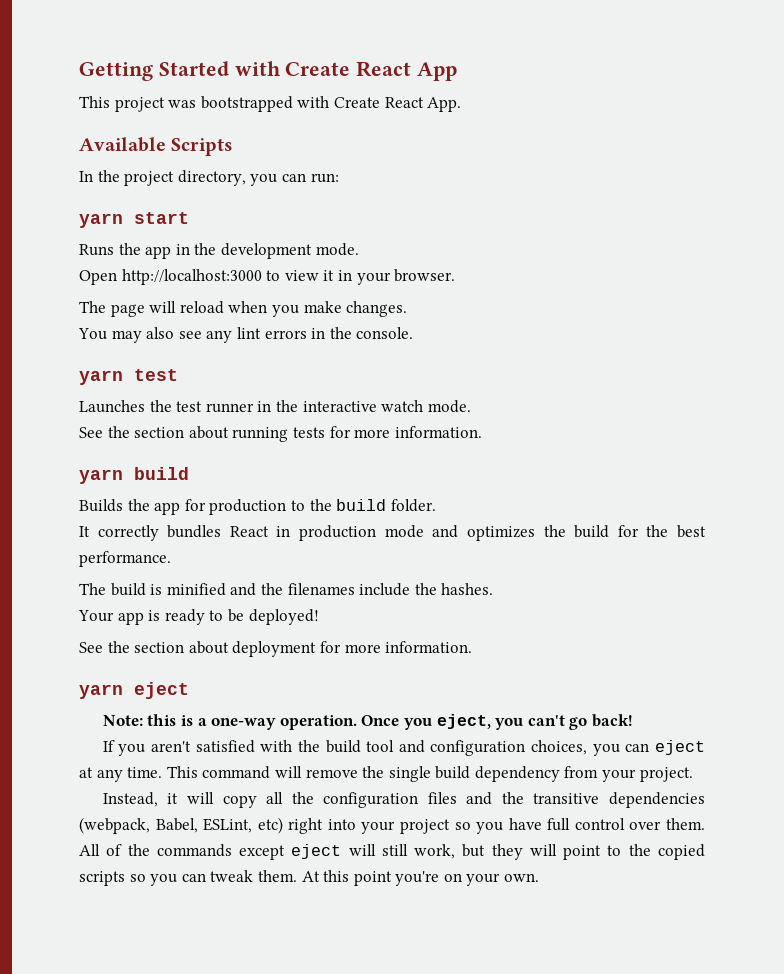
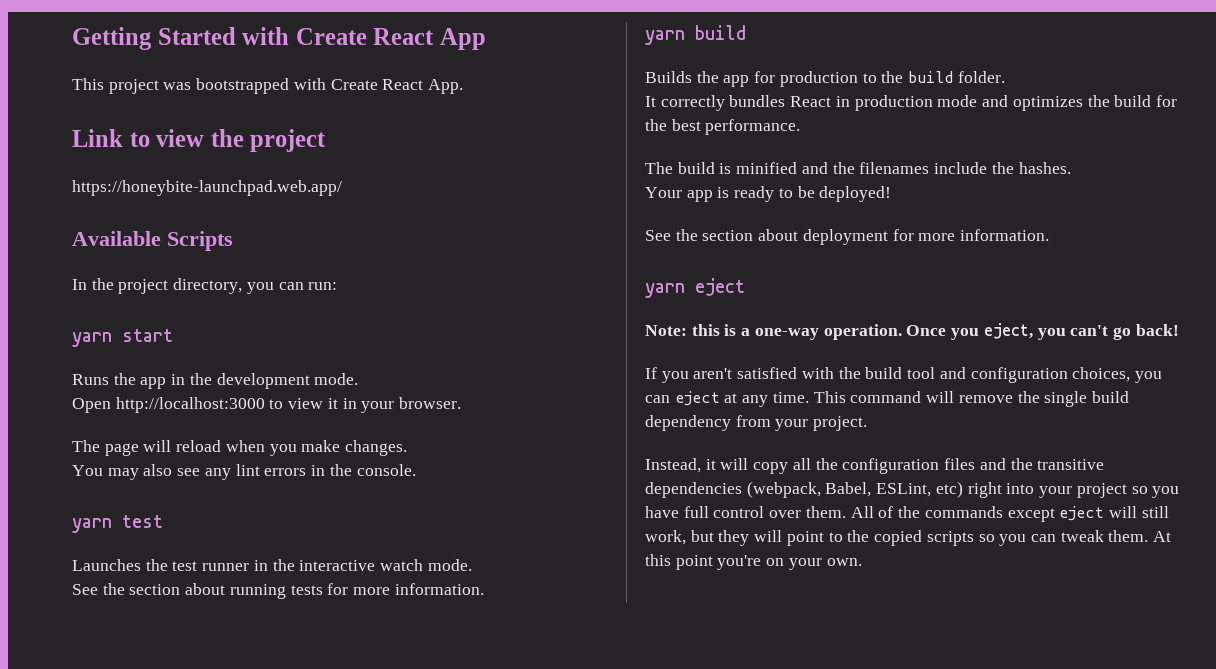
+ Link to view the project
+ https://honeybite-launchpad.web.app/

